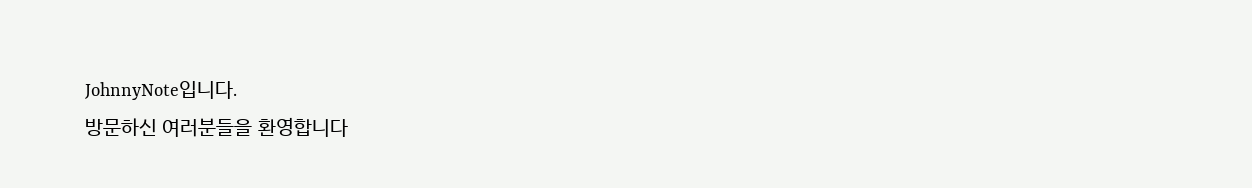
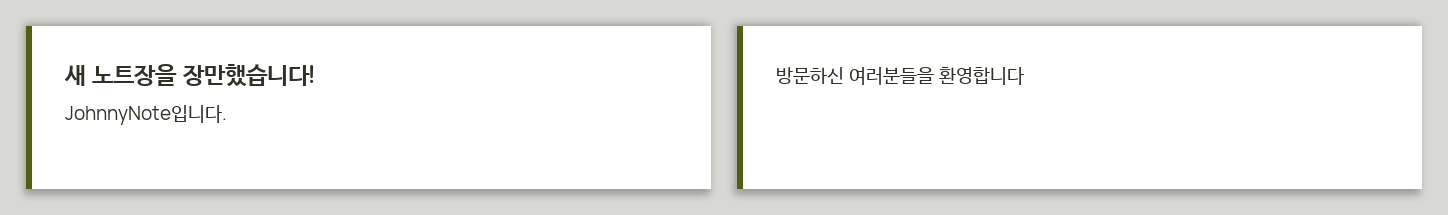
+ 새 노트장을 장만했습니다!

